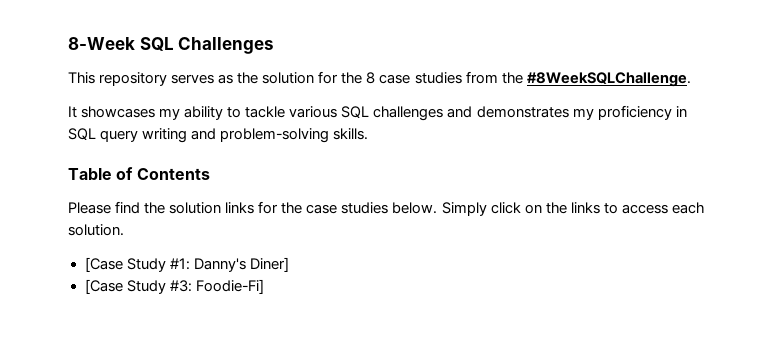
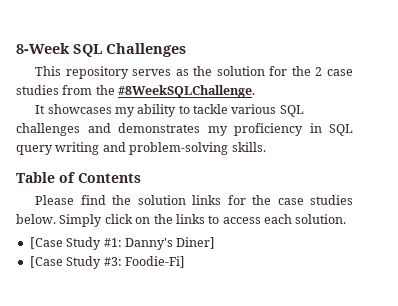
- This repository serves as the solution for the 8 case studies from the #8WeekSQLChallenge.
+ This repository serves as the solution for the 2 case studies from the #8WeekSQLChallenge.

